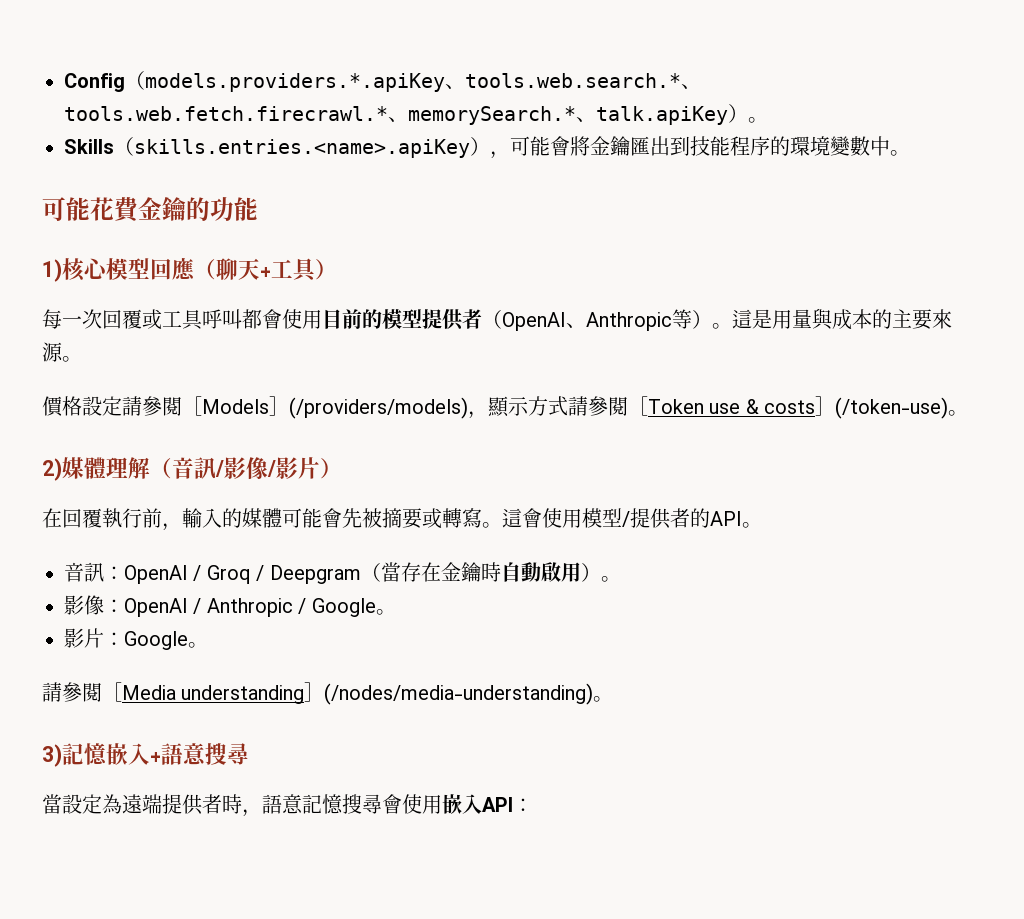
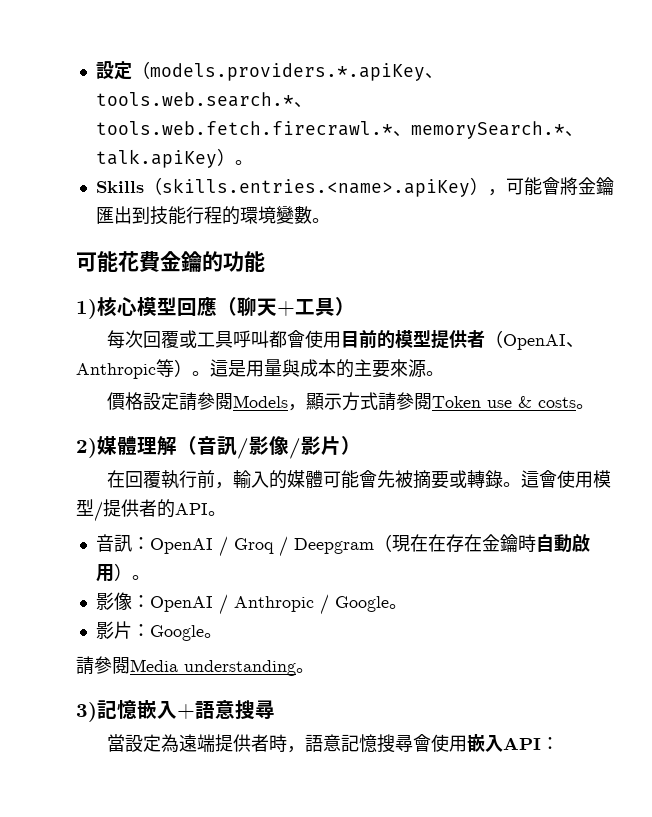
- Config（models.providers.*.apiKey、tools.web.search.*、tools.web.fetch.firecrawl.*、memorySearch.*、talk.apiKey）。
+ 設定（models.providers.*.apiKey、tools.web.search.*、tools.web.fetch.firecrawl.*、memorySearch.*、talk.apiKey）。
- Skills（skills.entries.<name>.apiKey），可能會將金鑰匯出到技能程序的環境變數中。
+ Skills（skills.entries.<name>.apiKey），可能會將金鑰匯出到技能行程的環境變數。
- 每一次回覆或工具呼叫都會使用目前的模型提供者（OpenAI、Anthropic等）。
+ 每次回覆或工具呼叫都會使用目前的模型提供者（OpenAI、Anthropic等）。
- 價格設定請參閱［Models］(/providers/models)，顯示方式請參閱［Token use & costs］(/token-use)。
+ 價格設定請參閱Models，顯示方式請參閱Token use & costs。
- 在回覆執行前，輸入的媒體可能會先被摘要或轉寫。
+ 在回覆執行前，輸入的媒體可能會先被摘要或轉錄。
- 音訊：OpenAI / Groq / Deepgram（當存在金鑰時自動啟用）。
+ 音訊：OpenAI / Groq / Deepgram（現在在存在金鑰時自動啟用）。
- 請參閱［Media understanding］(/nodes/media-understanding)。
+ 請參閱Media understanding。

